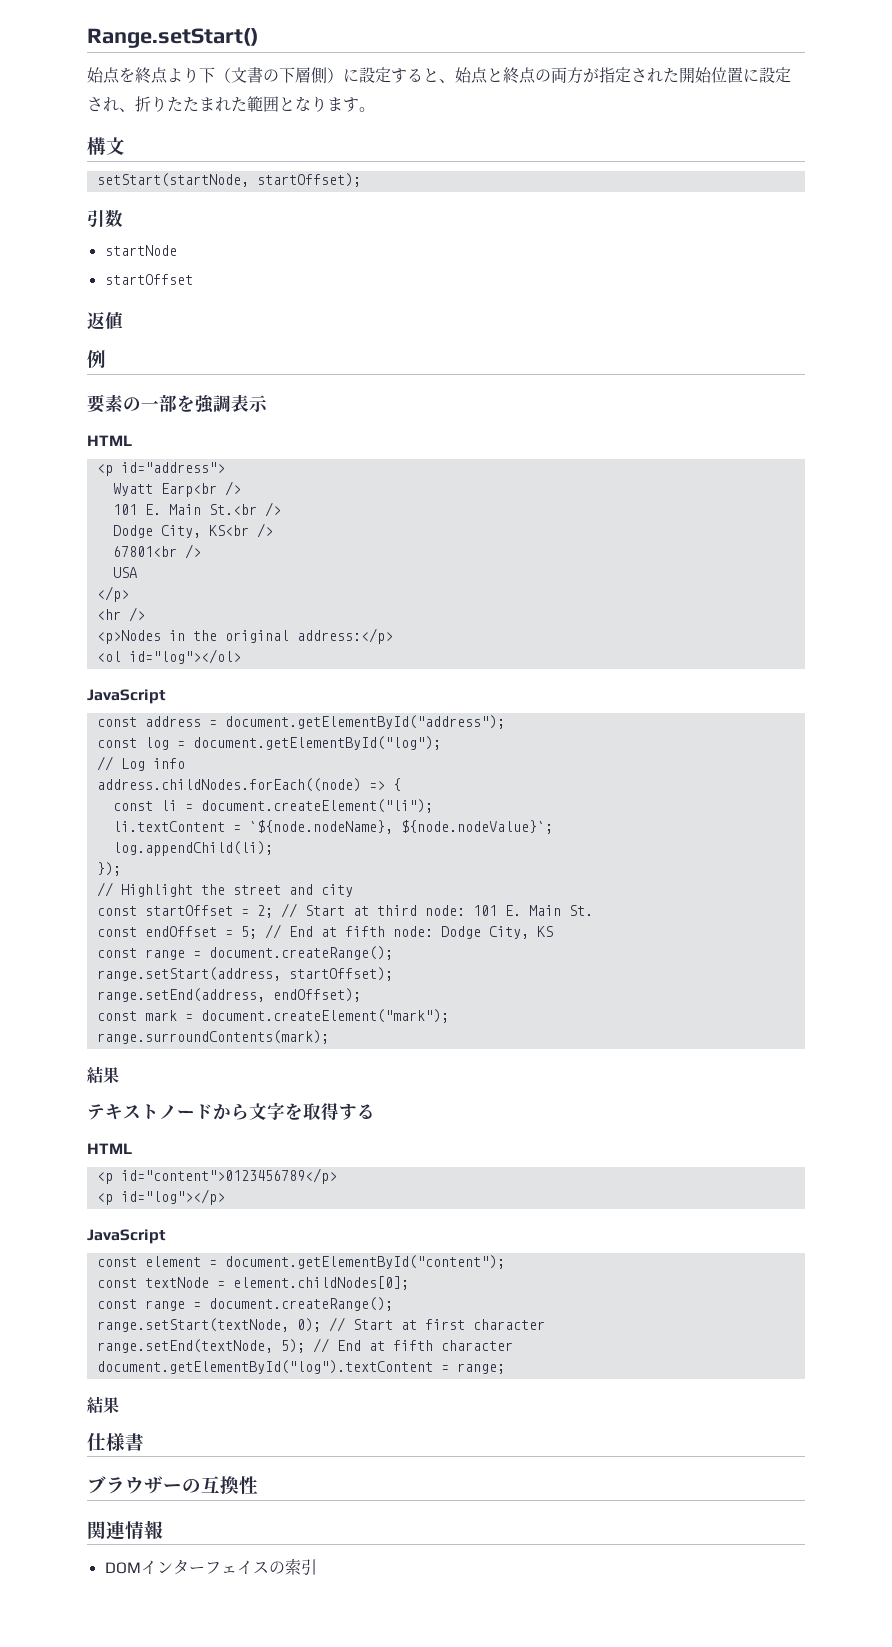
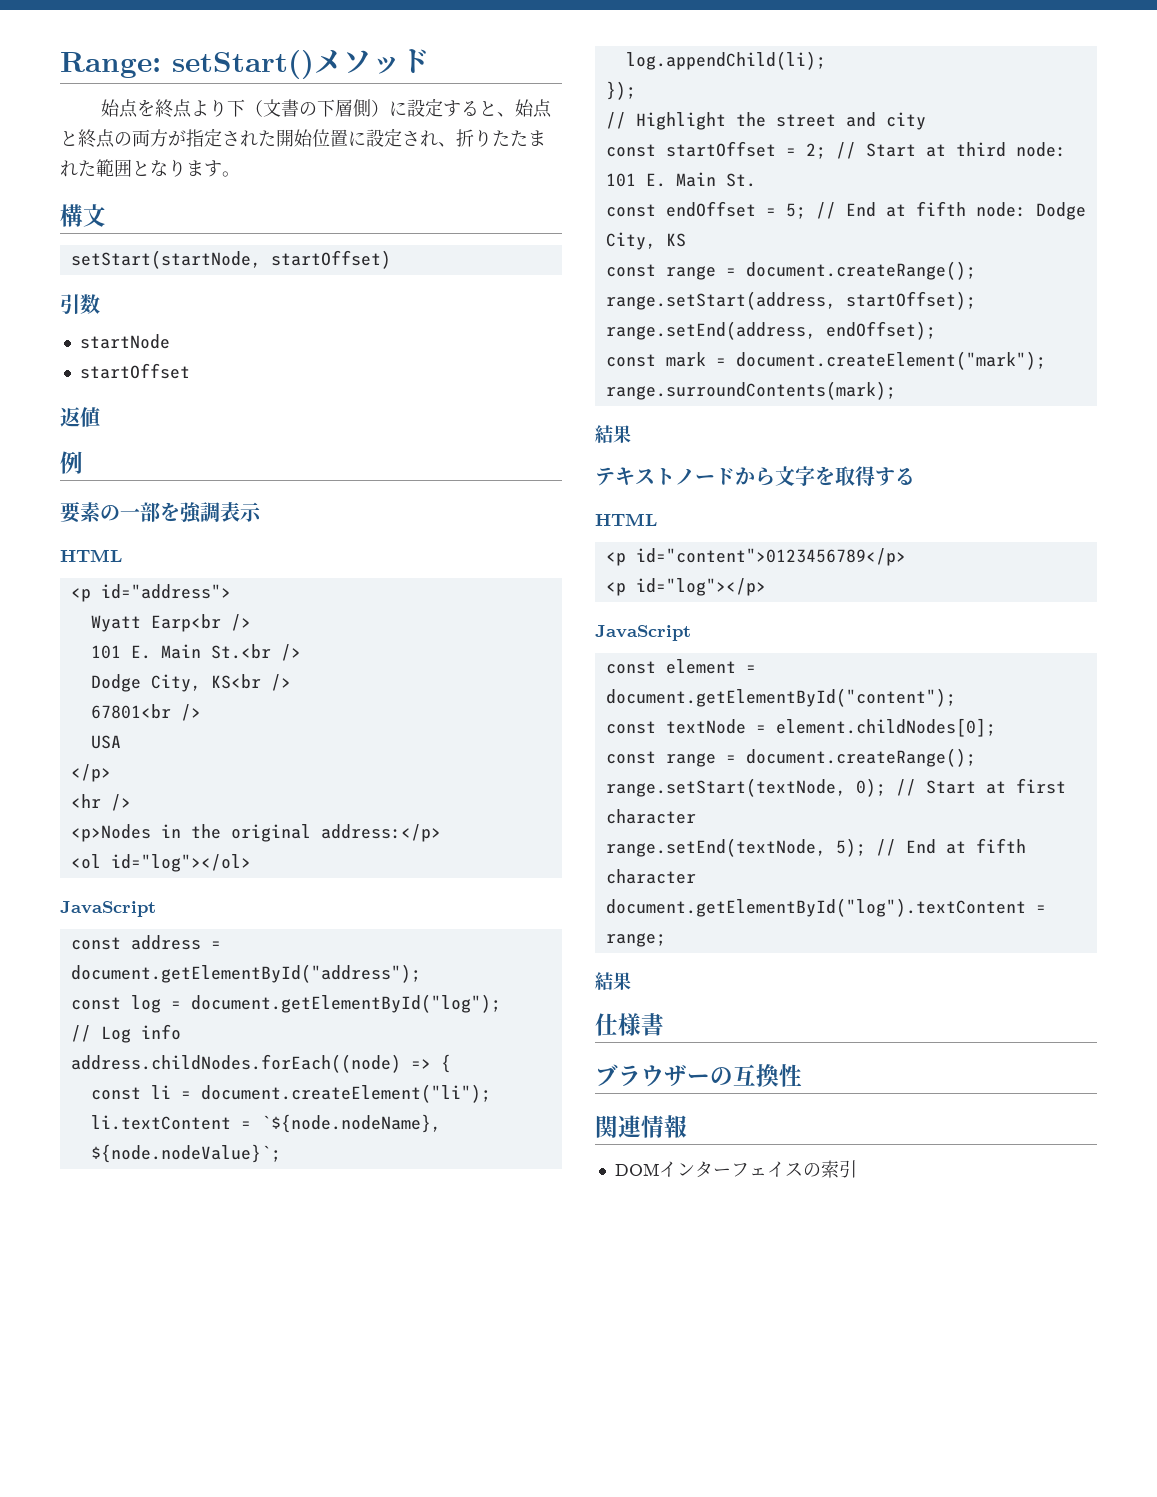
- Range.setStart()
+ Range: setStart()メソッド
- setStart(startNode, startOffset);
+ setStart(startNode, startOffset)

